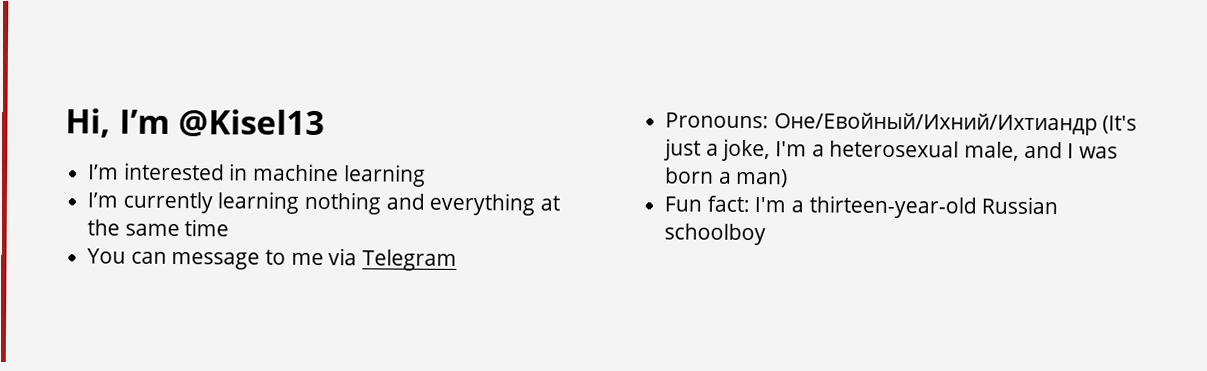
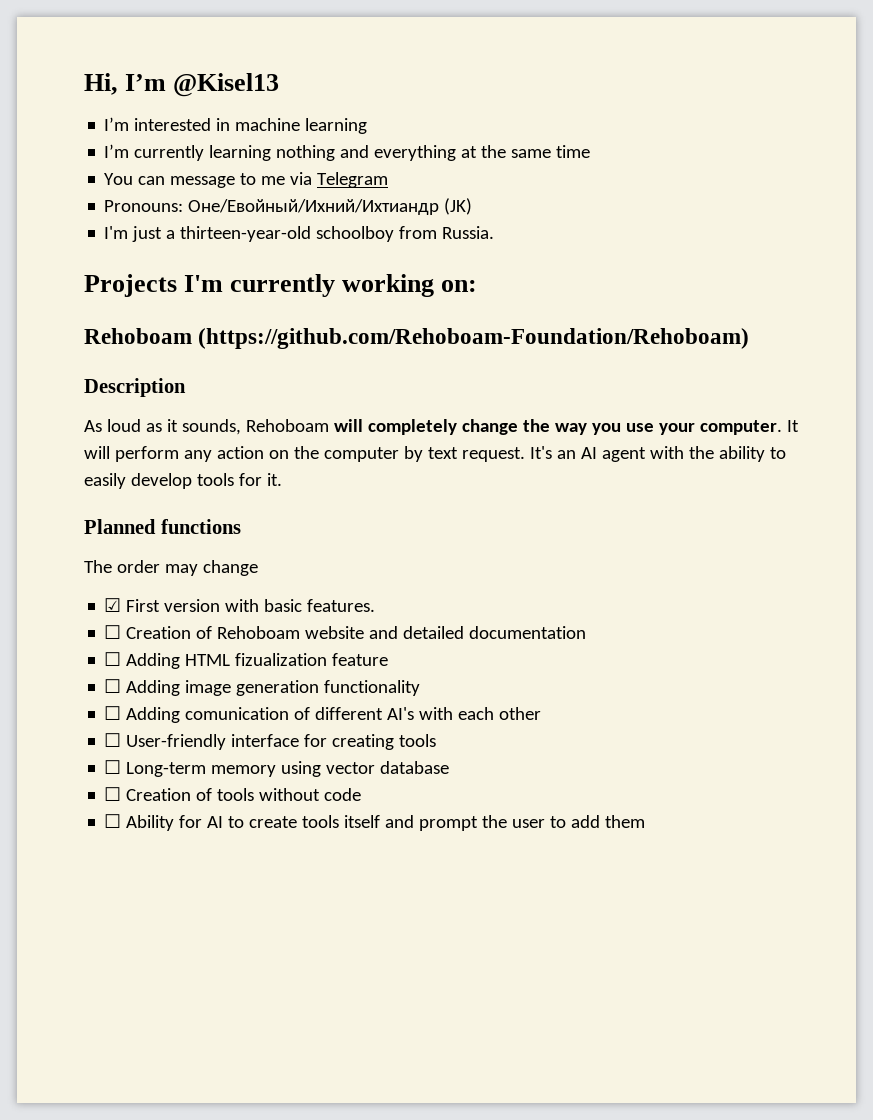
- Pronouns: Оне/Евойный/Ихний/Ихтиандр (It's just a joke, I'm a heterosexual male, and I was born a man)
- Fun fact: I'm a thirteen-year-old Russian schoolboy
+ Pronouns: Оне/Евойный/Ихний/Ихтиандр (JK)
+ I'm just a thirteen-year-old schoolboy from Russia.
+ Projects I'm currently working on:
+ Rehoboam (https://github.com/Rehoboam-Foundation/Rehoboam)
+ Description
+ As loud as it sounds, Rehoboam will completely change the way you use your computer. It will perform any action on the computer by text request. It's an AI agent with the ability to easily develop tools for it.
+ Planned functions
+ The order may change
+ ☑ First version with basic features.
+ ☐ Creation of Rehoboam website and detailed documentation
+ ☐ Adding HTML fizualization feature
+ ☐ Adding image generation functionality
+ ☐ Adding comunication of different AI's with each other
+ ☐ User-friendly interface for creating tools
+ ☐ Long-term memory using vector database
+ ☐ Creation of tools without code
+ ☐ Ability for AI to create tools itself and prompt the user to add them

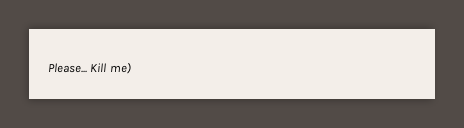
- Hi, I’m @Kisel13
- I’m interested in machine learning
- I’m currently learning nothing and everything at the same time
- You can message to me via Telegram
- Pronouns: Оне/Евойный/Ихний/Ихтиандр (JK)
- I'm just a thirteen-year-old schoolboy from Russia.
- Projects I'm currently working on:
- Rehoboam (https://github.com/Rehoboam-Foundation/Rehoboam)
- Description
- As loud as it sounds, Rehoboam will completely change the way you use your computer. It will perform any action on the computer by text request. It's an AI agent with the ability to easily develop tools for it.
- Planned functions
- The order may change
- ☑ First version with basic features.
- ☐ Creation of Rehoboam website and detailed documentation
- ☐ Adding HTML fizualization feature
- ☐ Adding image generation functionality
- ☐ Adding comunication of different AI's with each other
- ☐ User-friendly interface for creating tools
- ☐ Long-term memory using vector database
- ☐ Creation of tools without code
- ☐ Ability for AI to create tools itself and prompt the user to add them
+ Please... Kill me)

